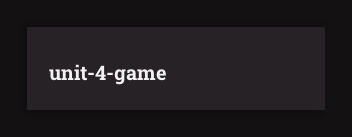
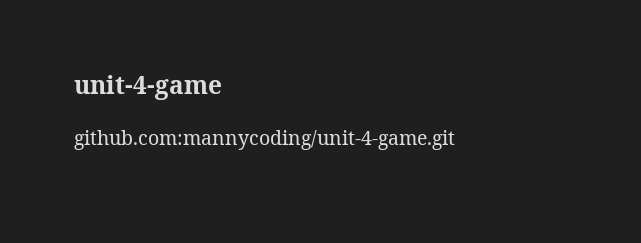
+ github.com:mannycoding/unit-4-game.git

